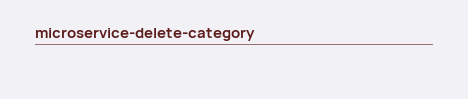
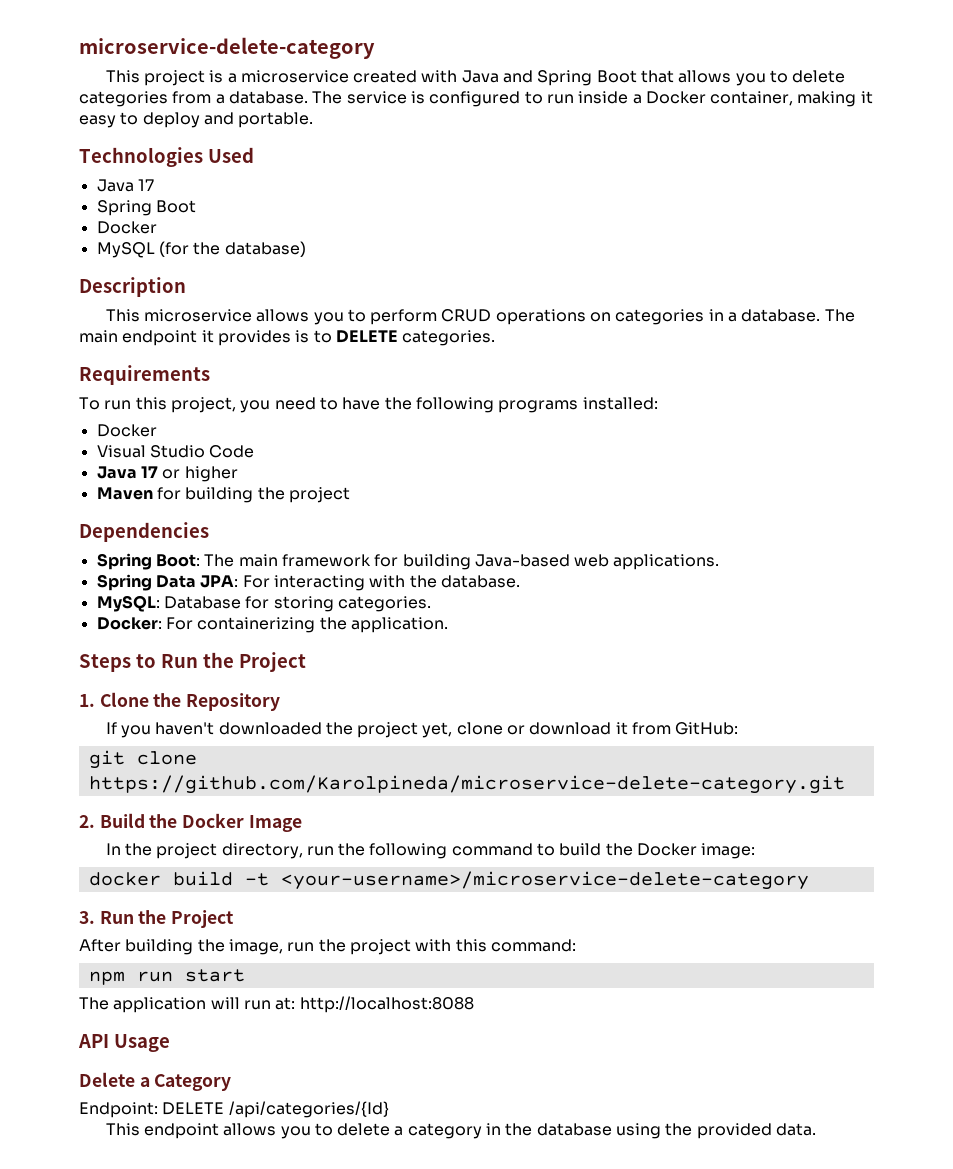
+ This project is a microservice created with Java and Spring Boot that allows you to delete categories from a database. The service is configured to run inside a Docker container, making it easy to deploy and portable.
+ Technologies Used
+ Java 17
+ Spring Boot
+ Docker
+ MySQL (for the database)
+ Description
+ This microservice allows you to perform CRUD operations on categories in a database. The main endpoint it provides is to DELETE categories.
+ Requirements
+ To run this project, you need to have the following programs installed:
+ Docker
+ Visual Studio Code
+ Java 17 or higher
+ Maven for building the project
+ Dependencies
+ Spring Boot: The main framework for building Java-based web applications.
+ Spring Data JPA: For interacting with the database.
+ MySQL: Database for storing categories.
+ Docker: For containerizing the application.
+ Steps to Run the Project
+ 1. Clone the Repository
+ If you haven't downloaded the project yet, clone or download it from GitHub:
+ git clone https://github.com/Karolpineda/microservice-delete-category.git
+ 2. Build the Docker Image
+ In the project directory, run the following command to build the Docker image:
+ docker build -t <your-username>/microservice-delete-category
+ 3. Run the Project
+ After building the image, run the project with this command:
+ npm run start
+ The application will run at: http://localhost:8088
+ API Usage
+ Delete a Category
+ Endpoint: DELETE /api/categories/{Id}
+ This endpoint allows you to delete a category in the database using the provided data.

